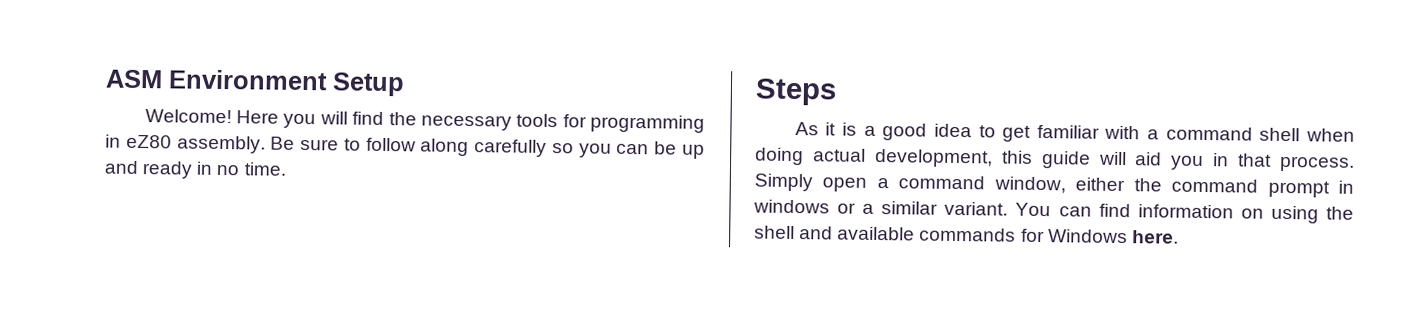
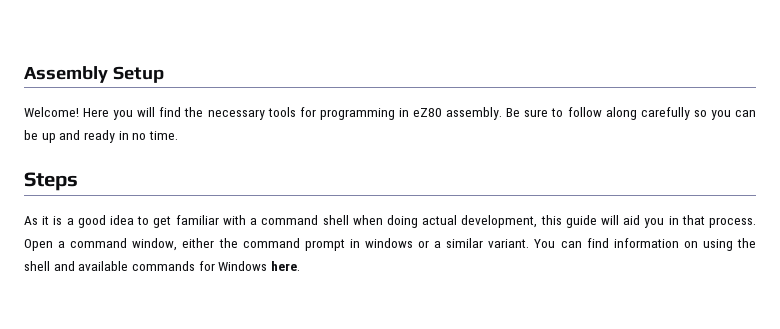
- ASM Environment Setup
+ Assembly Setup
- Simply open a command window, either the command prompt in windows or a similar variant.
+ Open a command window, either the command prompt in windows or a similar variant.

